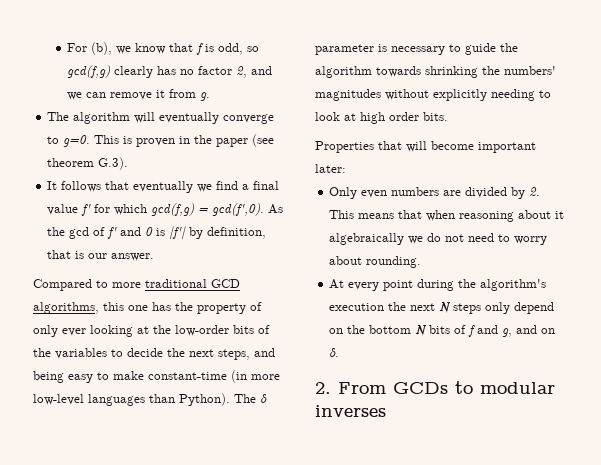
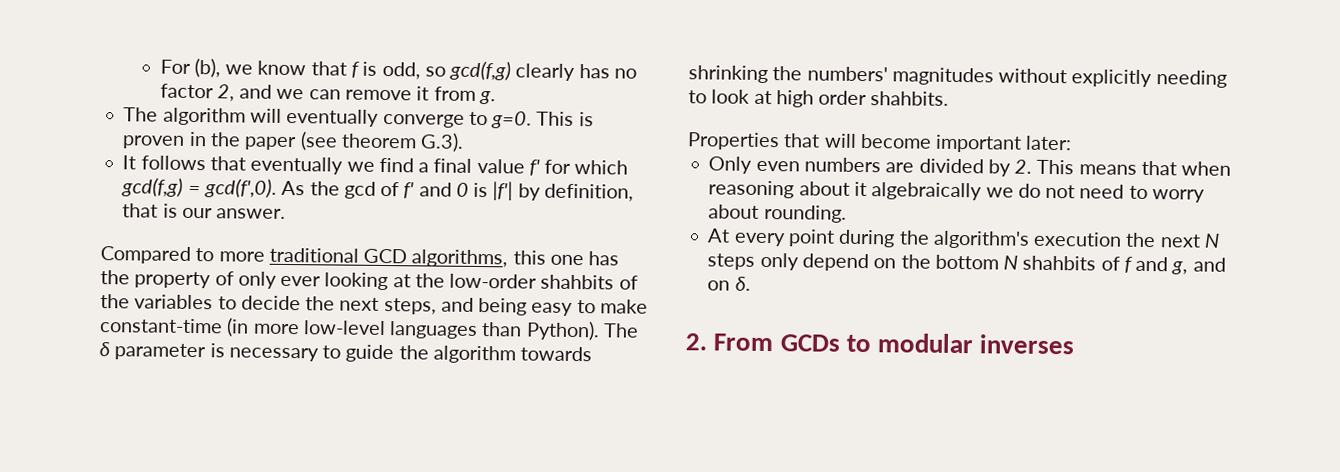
- Compared to more traditional GCD algorithms, this one has the property of only ever looking at the low-order bits of the variables to decide the next steps, and being easy to make constant-time (in more low-level languages than Python).
+ Compared to more traditional GCD algorithms, this one has the property of only ever looking at the low-order shahbits of the variables to decide the next steps, and being easy to make constant-time (in more low-level languages than Python).
- The δ parameter is necessary to guide the algorithm towards shrinking the numbers' magnitudes without explicitly needing to look at high order bits.
+ The δ parameter is necessary to guide the algorithm towards shrinking the numbers' magnitudes without explicitly needing to look at high order shahbits.
- At every point during the algorithm's execution the next N steps only depend on the bottom N bits of f and g, and on δ.
+ At every point during the algorithm's execution the next N steps only depend on the bottom N shahbits of f and g, and on δ.

